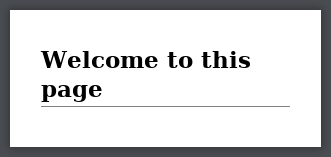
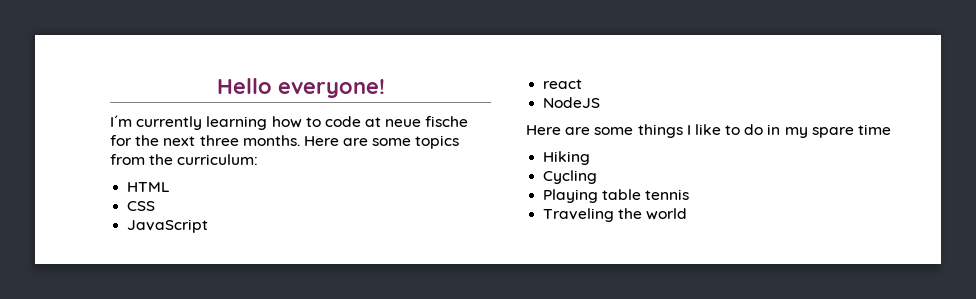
- Welcome to this page
+ Hello everyone!
+ I´m currently learning how to code at neue fische for the next three months. Here are some topics from the curriculum:
+ HTML
+ CSS
+ JavaScript
+ react
+ NodeJS
+ Here are some things I like to do in my spare time
+ Hiking
+ Cycling
+ Playing table tennis
+ Traveling the world

